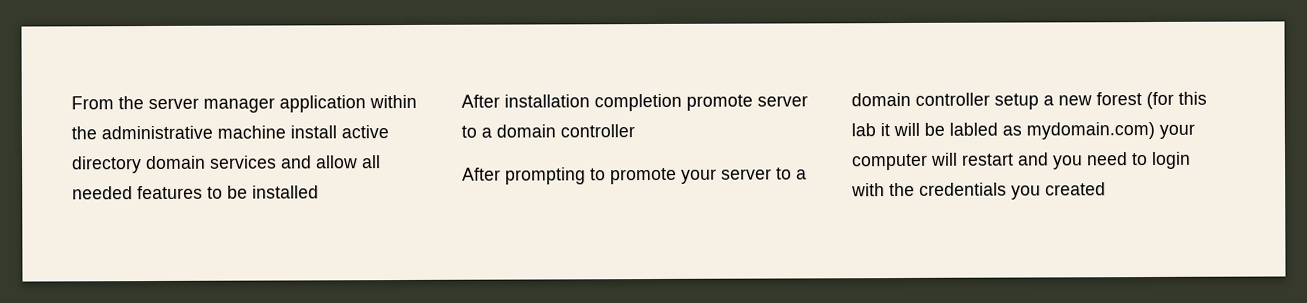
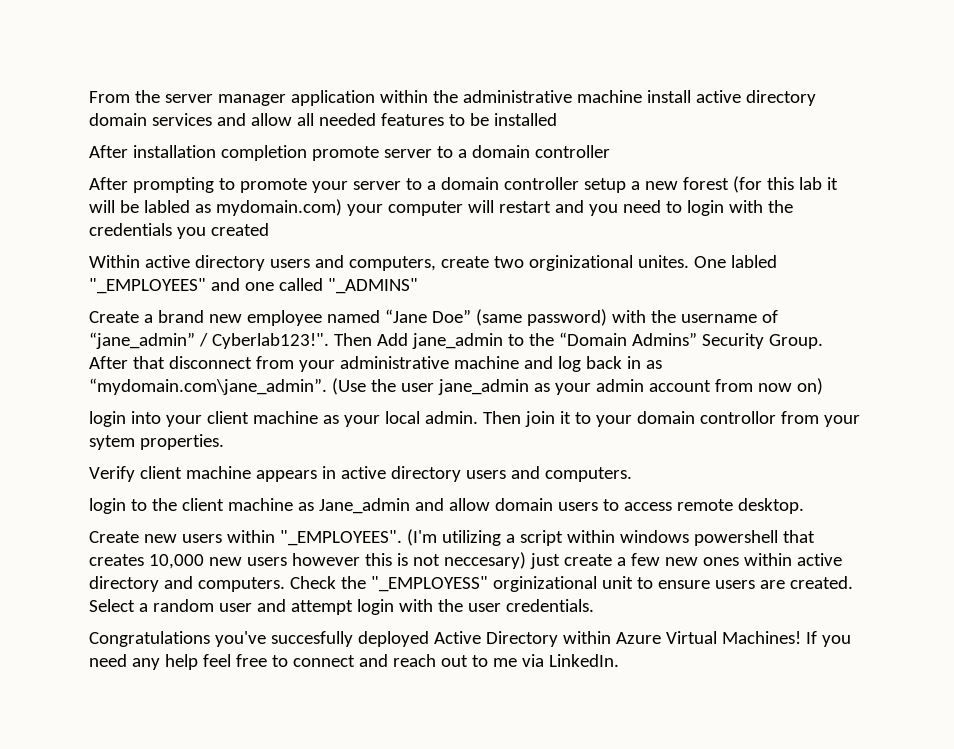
+ Within active directory users and computers, create two orginizational unites. One labled "_EMPLOYEES" and one called "_ADMINS"
+ Create a brand new employee named “Jane Doe” (same password) with the username of “jane_admin” / Cyberlab123!". Then Add jane_admin to the “Domain Admins” Security Group. After that disconnect from your administrative machine and log back in as “mydomain.com\jane_admin”. (Use the user jane_admin as your admin account from now on)
+ login into your client machine as your local admin. Then join it to your domain controllor from your sytem properties.
+ Verify client machine appears in active directory users and computers.
+ login to the client machine as Jane_admin and allow domain users to access remote desktop.
+ Create new users within "_EMPLOYEES". (I'm utilizing a script within windows powershell that creates 10,000 new users however this is not neccesary) just create a few new ones within active directory and computers. Check the "_EMPLOYESS" orginizational unit to ensure users are created. Select a random user and attempt login with the user credentials.
+ Congratulations you've succesfully deployed Active Directory within Azure Virtual Machines! If you need any help feel free to connect and reach out to me via LinkedIn.

